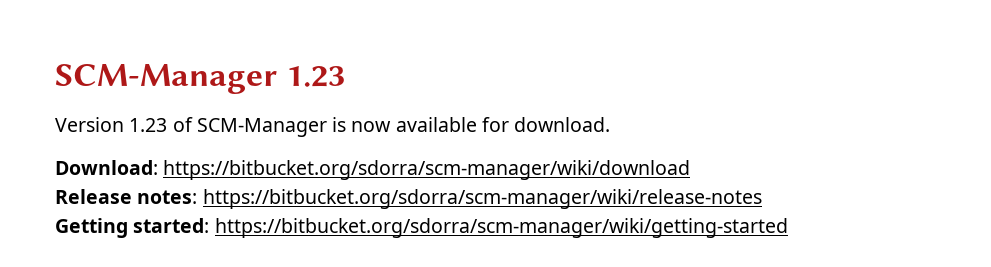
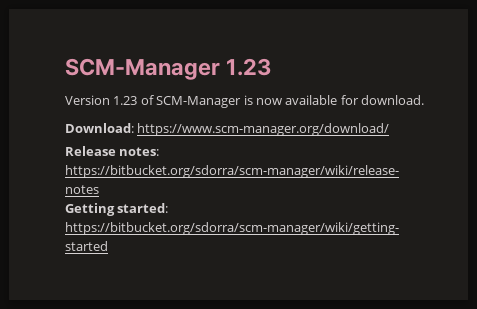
- Download: https://bitbucket.org/sdorra/scm-manager/wiki/download
+ Download: https://www.scm-manager.org/download/

